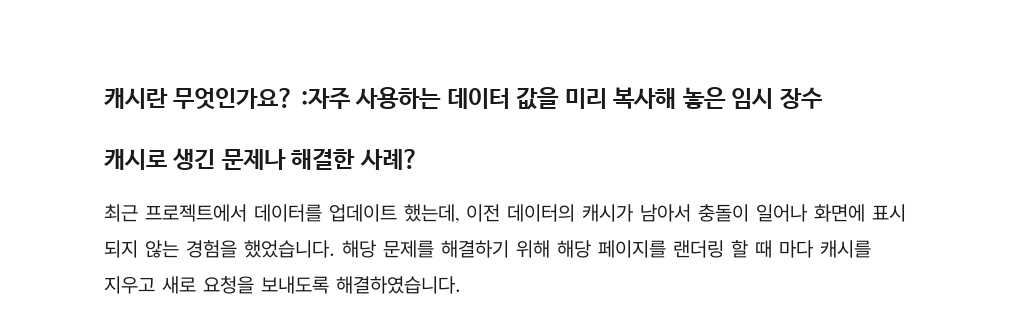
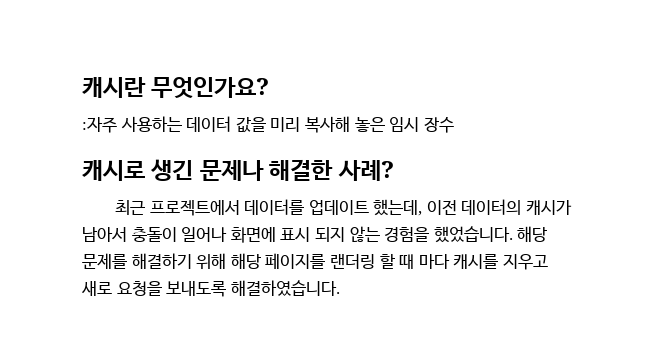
- 캐시란 무엇인가요? :자주 사용하는 데이터 값을 미리 복사해 놓은 임시 장수
+ 캐시란 무엇인가요?
+ :자주 사용하는 데이터 값을 미리 복사해 놓은 임시 장수

